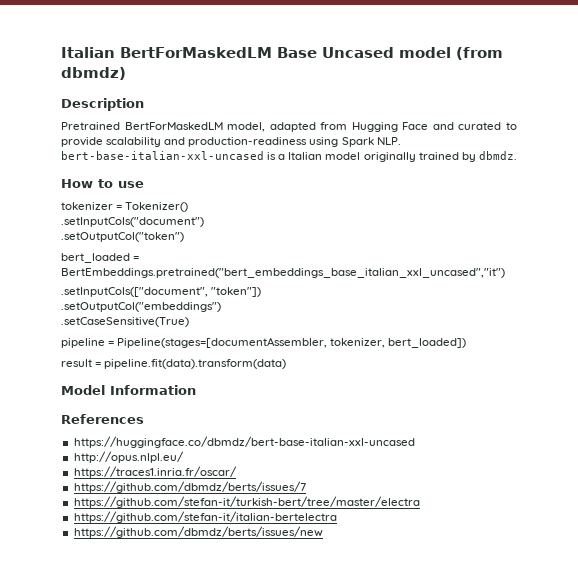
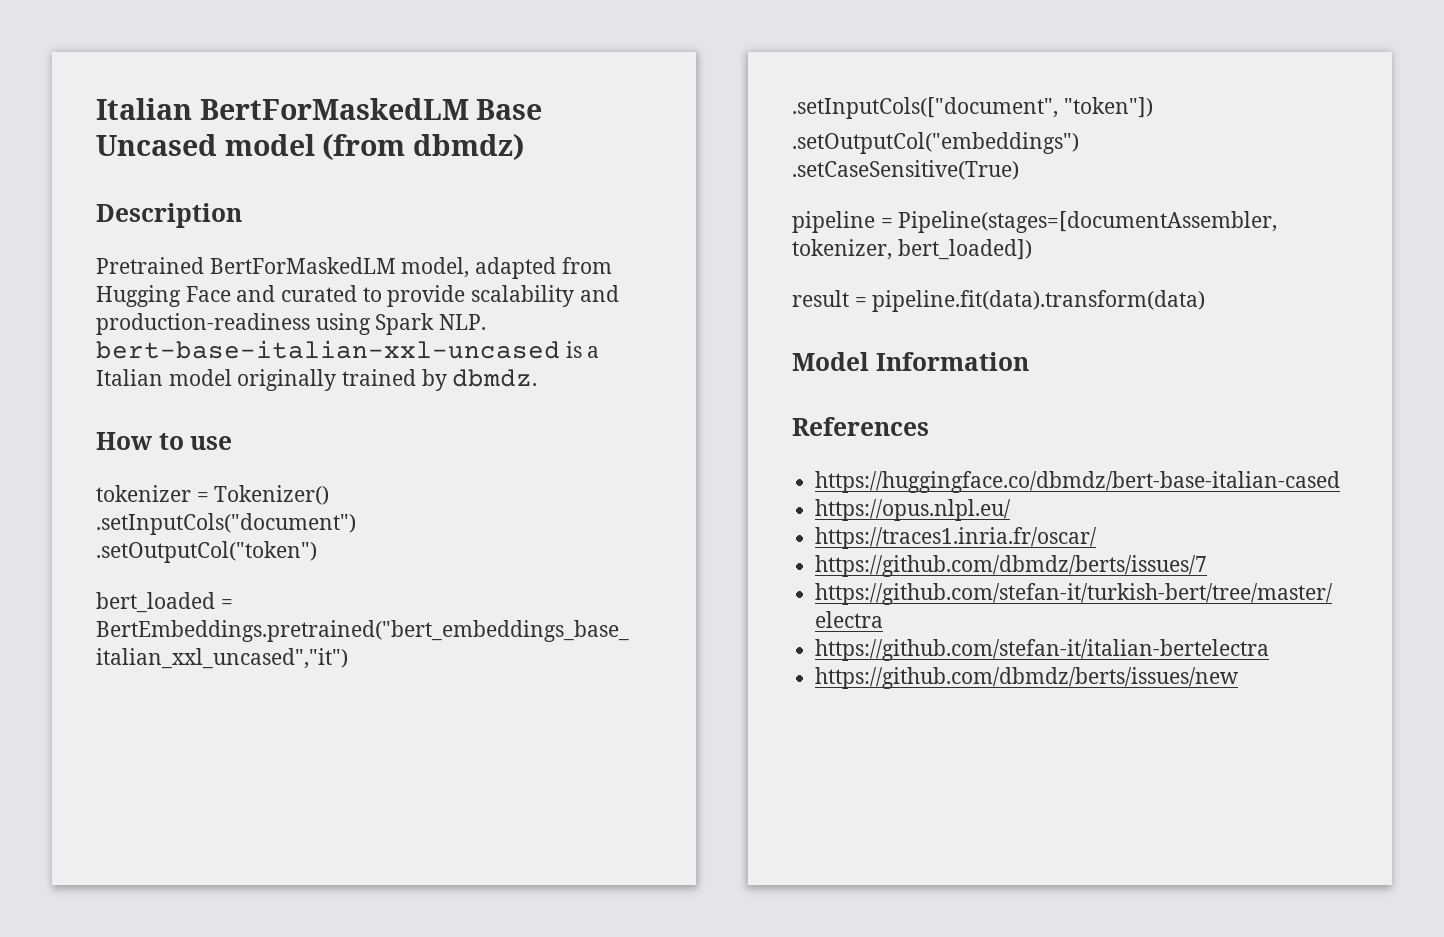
- https://huggingface.co/dbmdz/bert-base-italian-xxl-uncased
- http://opus.nlpl.eu/
+ https://huggingface.co/dbmdz/bert-base-italian-cased
+ https://opus.nlpl.eu/

